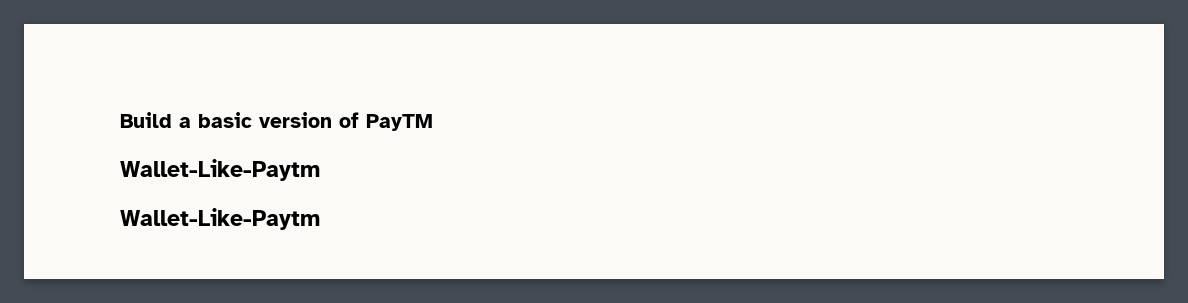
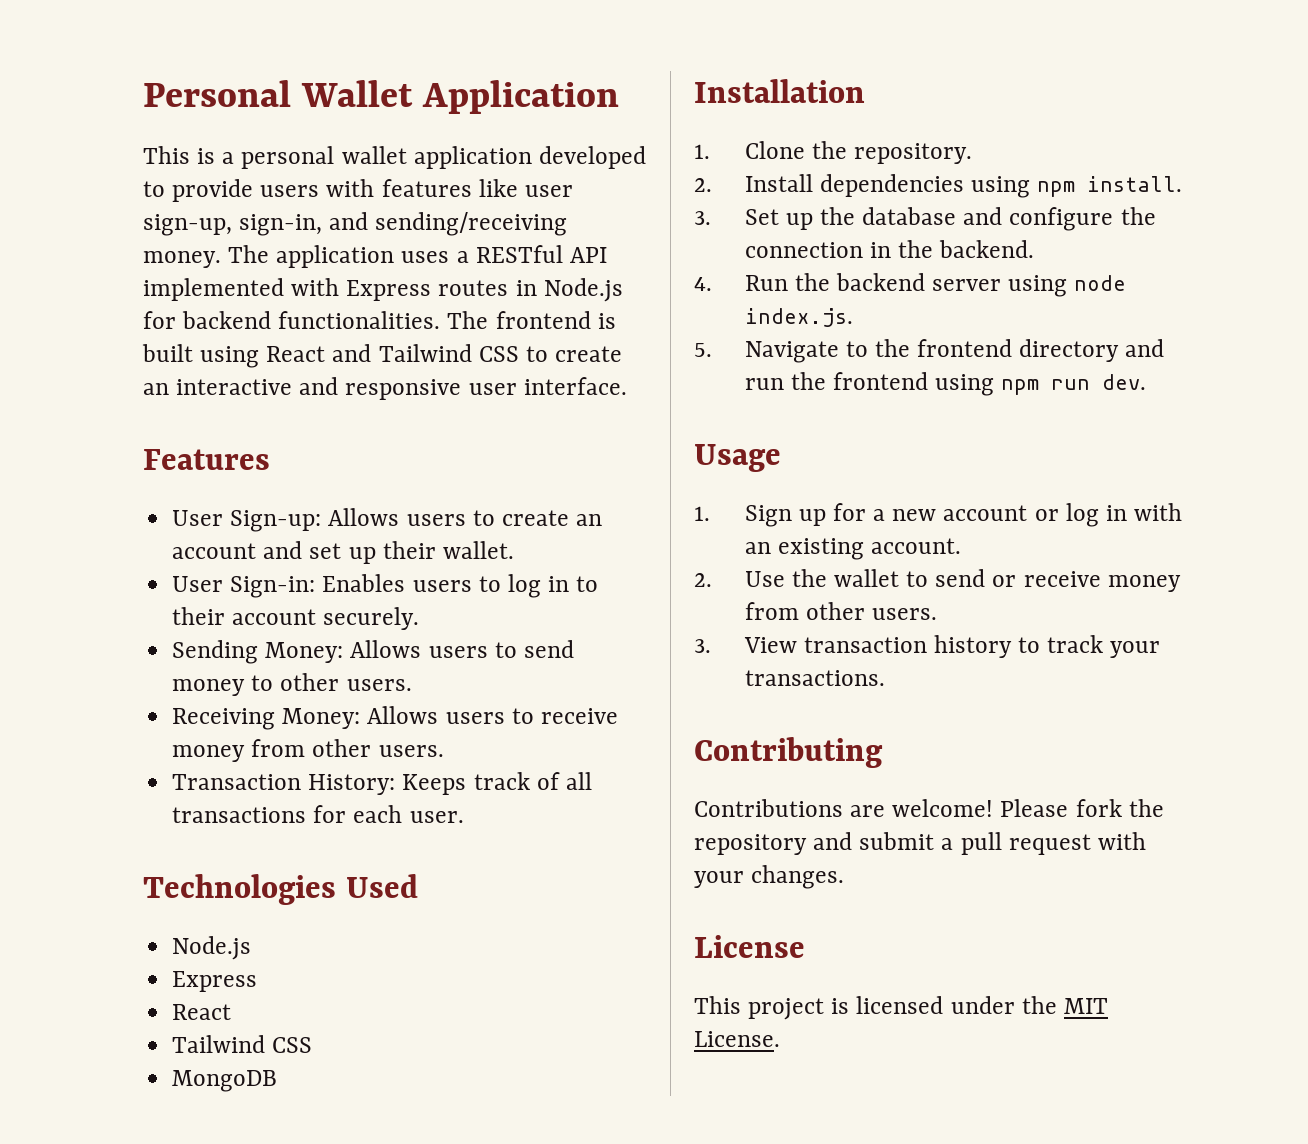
- Build a basic version of PayTM
- Wallet-Like-Paytm
- Wallet-Like-Paytm
+ Personal Wallet Application
+ This is a personal wallet application developed to provide users with features like user sign-up, sign-in, and sending/receiving money. The application uses a RESTful API implemented with Express routes in Node.js for backend functionalities. The frontend is built using React and Tailwind CSS to create an interactive and responsive user interface.
+ Features
+ User Sign-up: Allows users to create an account and set up their wallet.
+ User Sign-in: Enables users to log in to their account securely.
+ Sending Money: Allows users to send money to other users.
+ Receiving Money: Allows users to receive money from other users.
+ Transaction History: Keeps track of all transactions for each user.
+ Technologies Used
+ Node.js
+ Express
+ React
+ Tailwind CSS
+ MongoDB
+ Installation
+ 1. Clone the repository.
+ 2. Install dependencies using npm install.
+ 3. Set up the database and configure the connection in the backend.
+ 4. Run the backend server using node index.js.
+ 5. Navigate to the frontend directory and run the frontend using npm run dev.
+ Usage
+ 1. Sign up for a new account or log in with an existing account.
+ 2. Use the wallet to send or receive money from other users.
+ 3. View transaction history to track your transactions.
+ Contributing
+ Contributions are welcome! Please fork the repository and submit a pull request with your changes.
+ License
+ This project is licensed under the MIT License.

